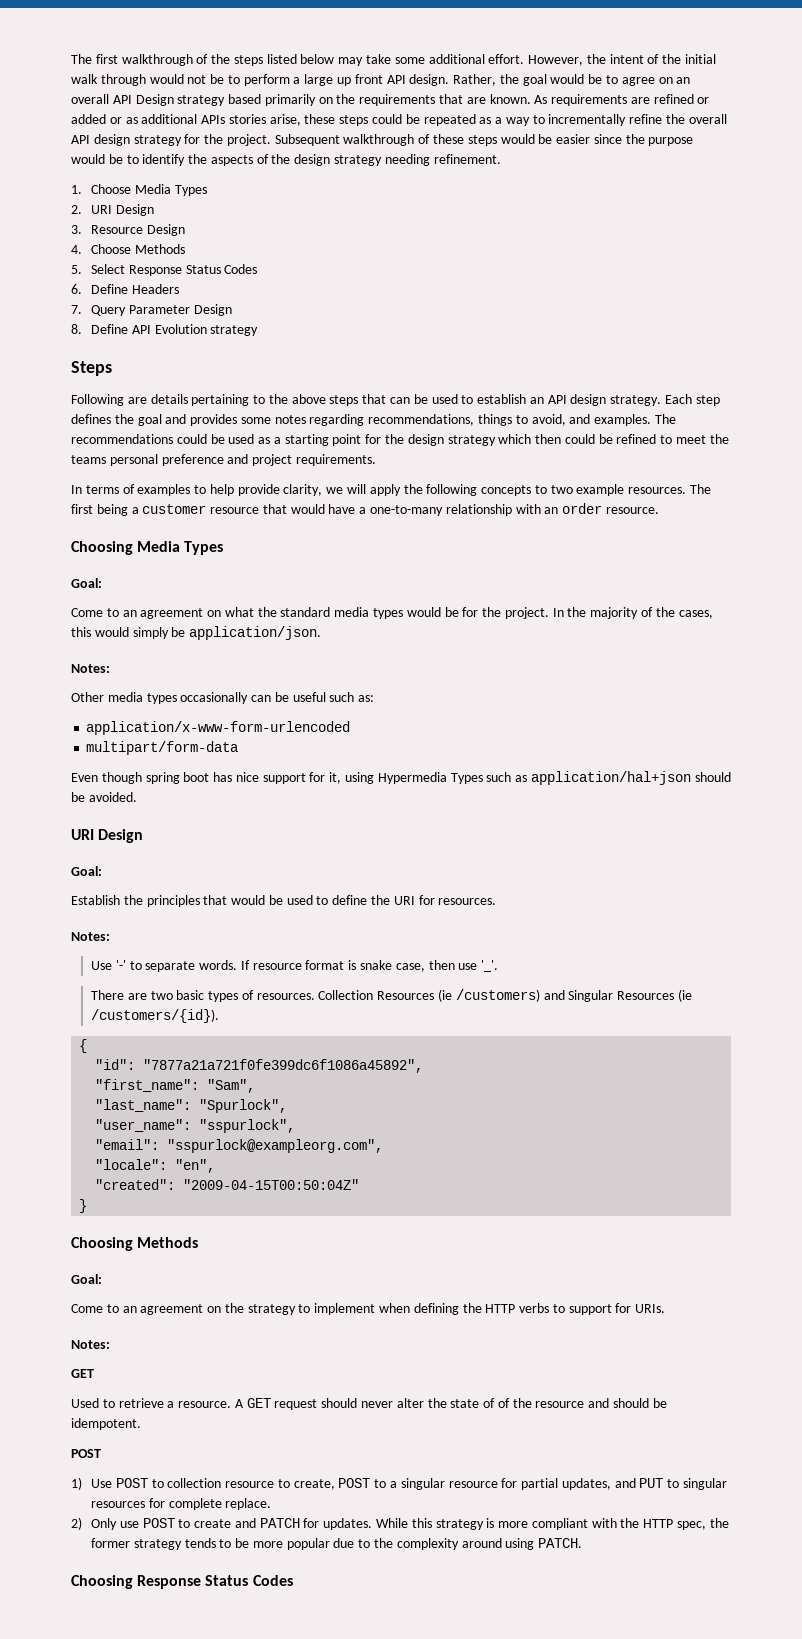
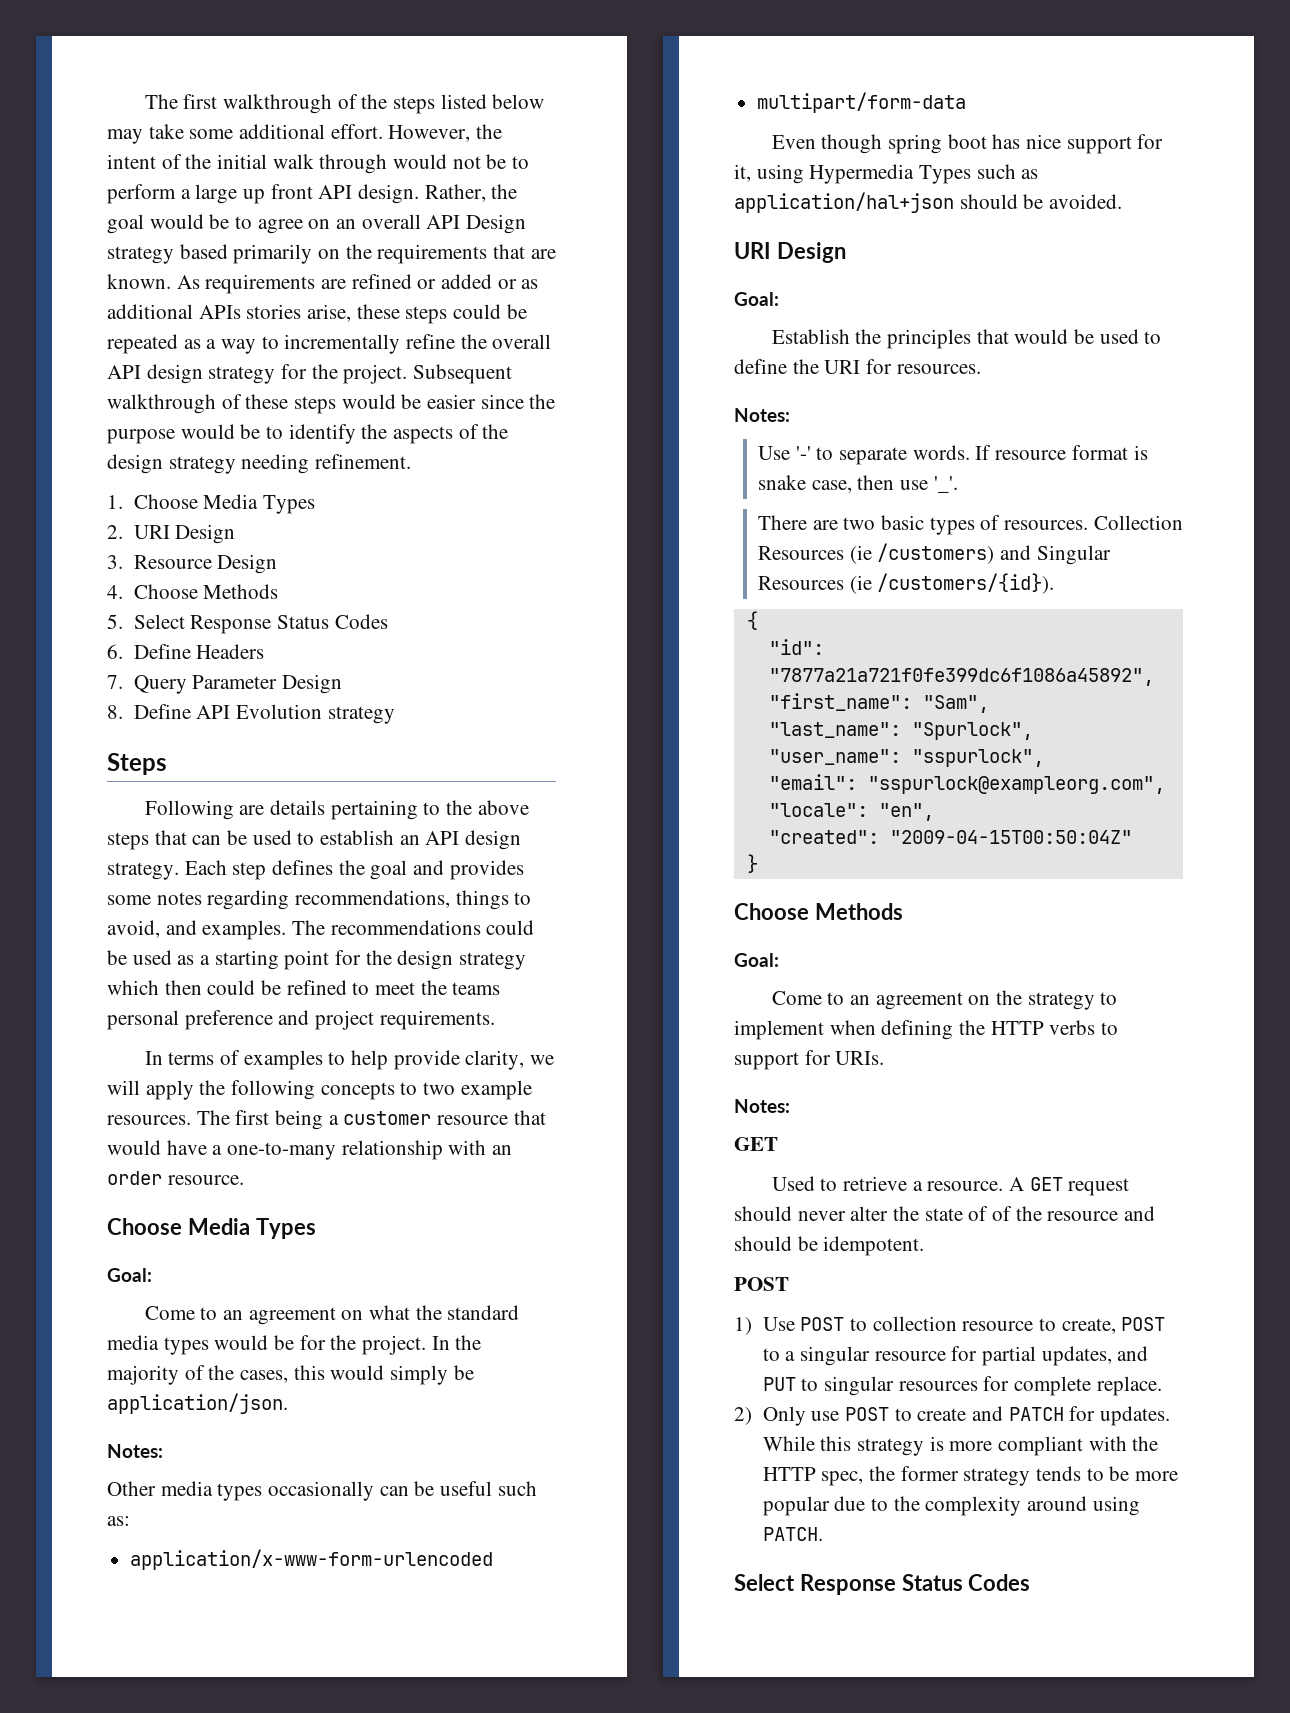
  The first being a customer resource that would have a one-to-many relationship with an order resource.
- Choosing Media Types
+ Choose Media Types
  }
- Choosing Methods
+ Choose Methods
  While this strategy is more compliant with the HTTP spec, the former strategy tends to be more popular due to the complexity around using PATCH.
- Choosing Response Status Codes
+ Select Response Status Codes

